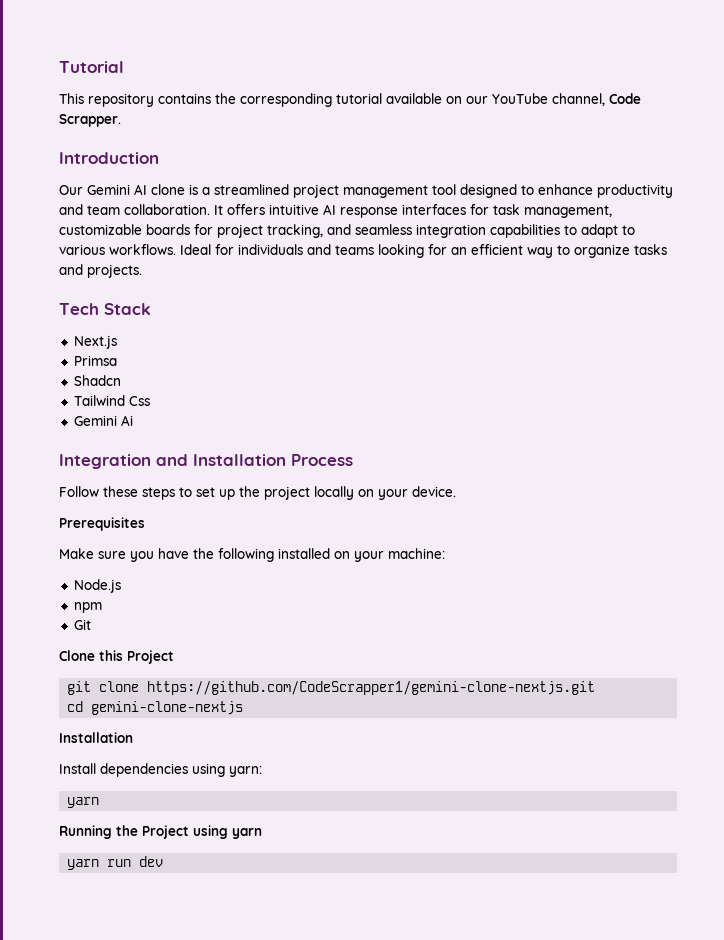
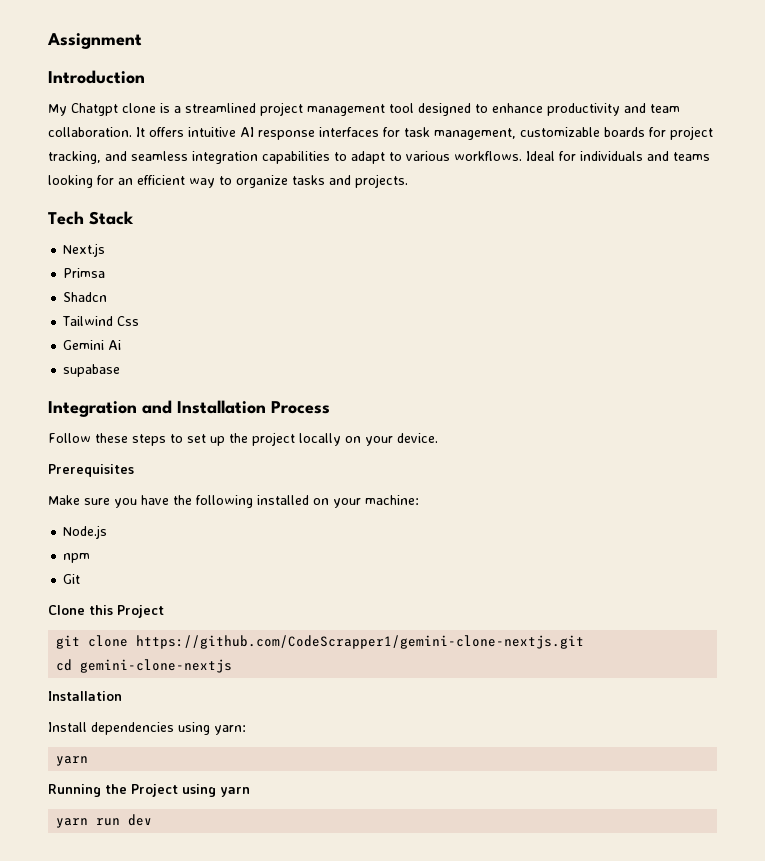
- Tutorial
- This repository contains the corresponding tutorial available on our YouTube channel, Code Scrapper.
+ Assignment
  Introduction
- Our Gemini AI clone is a streamlined project management tool designed to enhance productivity and team collaboration.
+ My Chatgpt clone is a streamlined project management tool designed to enhance productivity and team collaboration.
+ supabase

